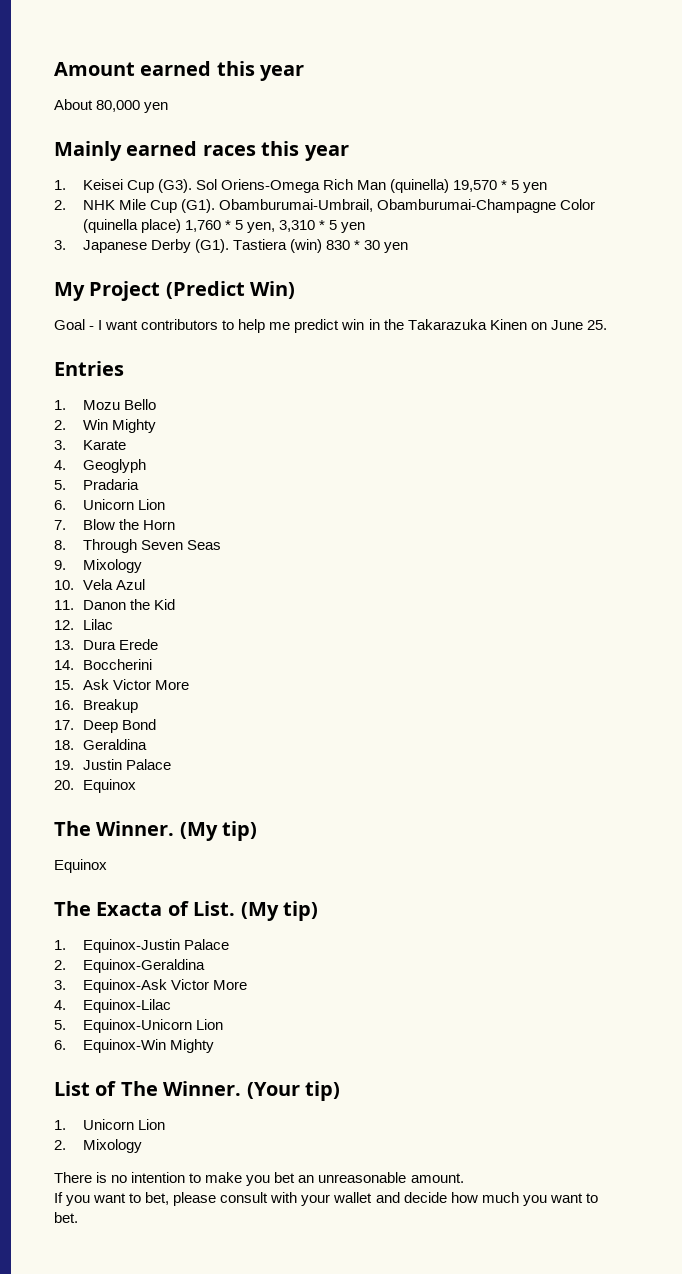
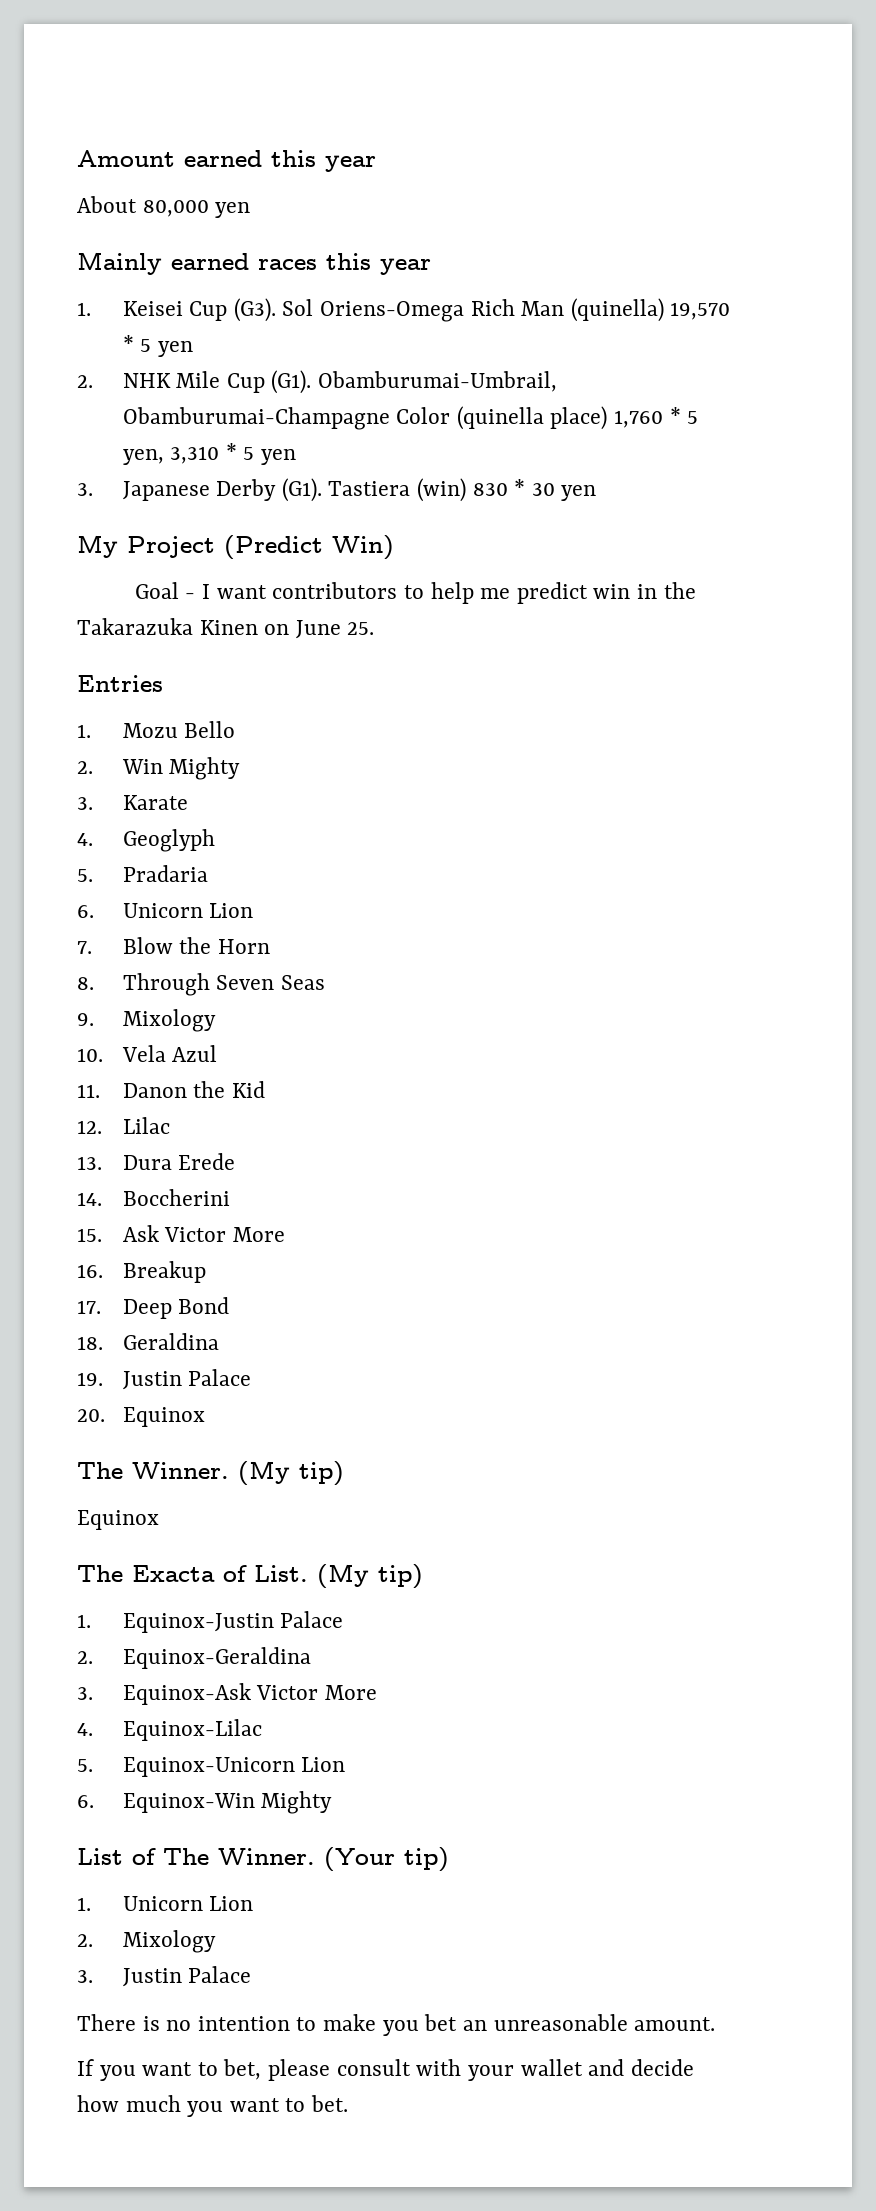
+ 3. Justin Palace

